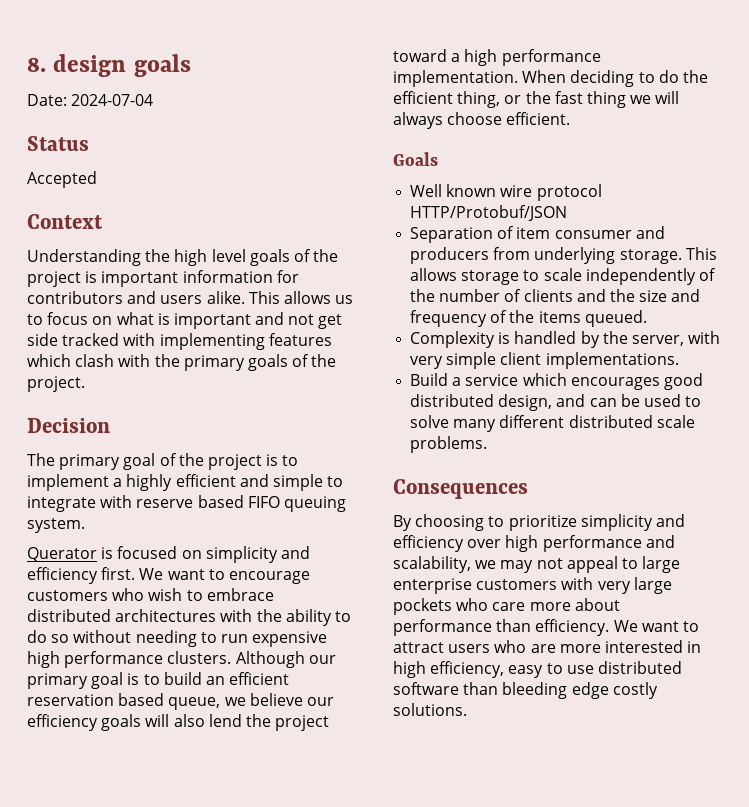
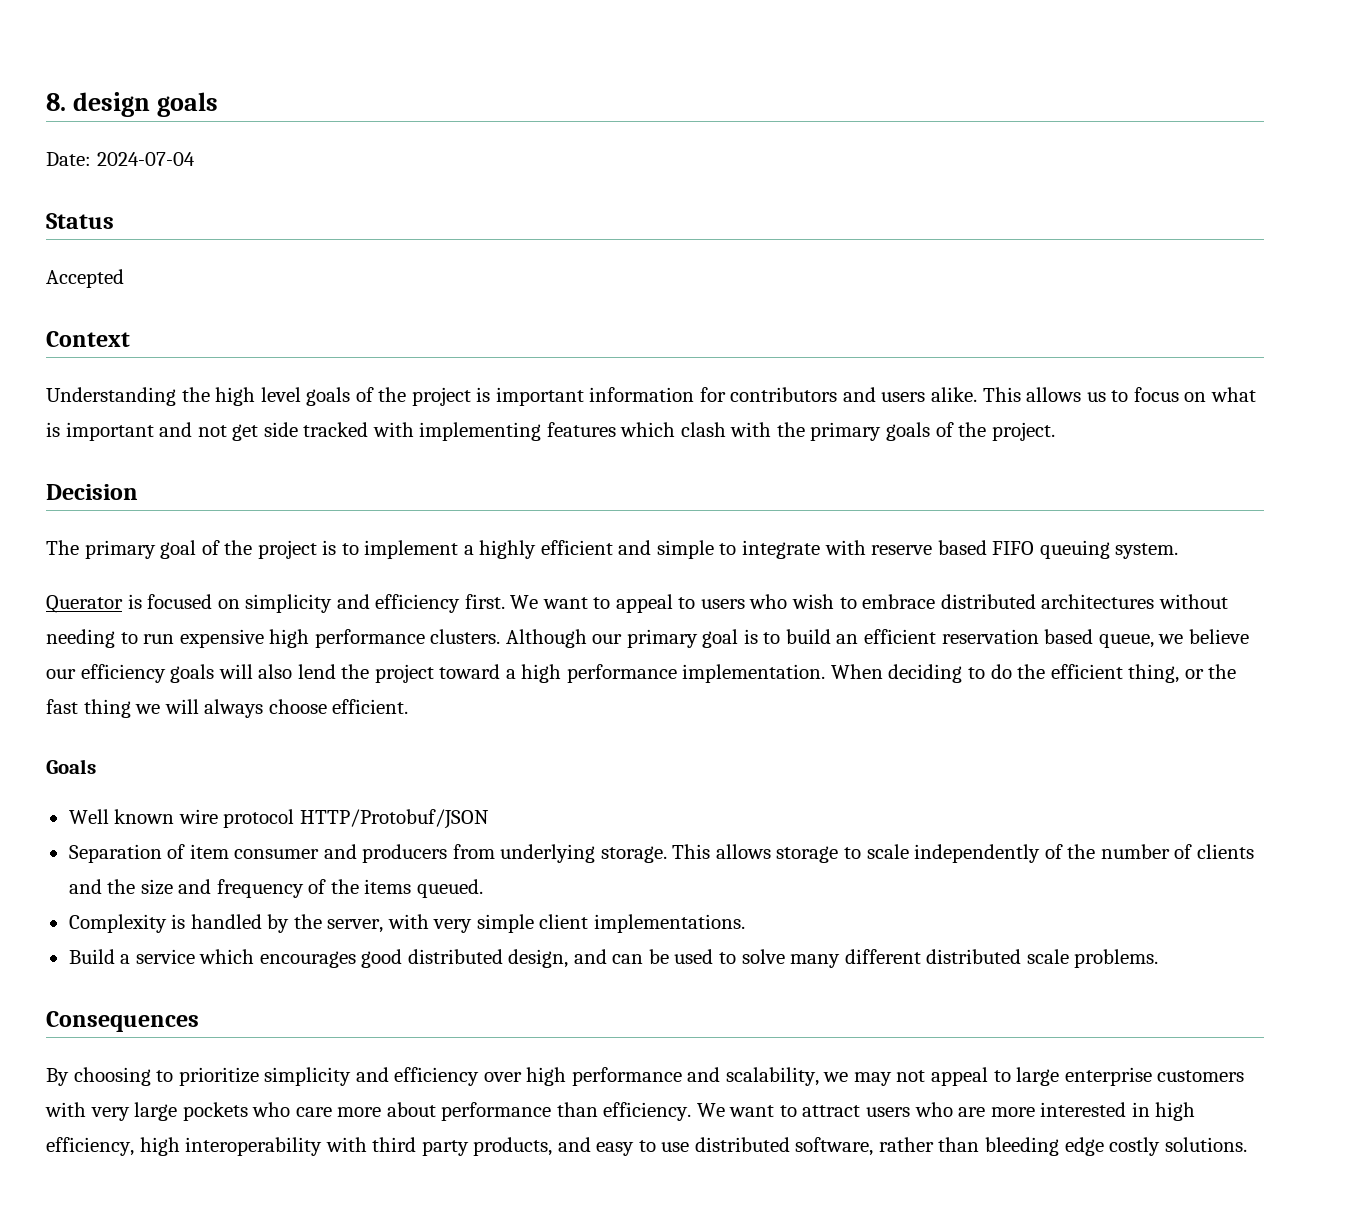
- We want to encourage customers who wish to embrace distributed architectures with the ability to do so without needing to run expensive high performance clusters.
+ We want to appeal to users who wish to embrace distributed architectures without needing to run expensive high performance clusters.
- We want to attract users who are more interested in high efficiency, easy to use distributed software than bleeding edge costly solutions.
+ We want to attract users who are more interested in high efficiency, high interoperability with third party products, and easy to use distributed software, rather than bleeding edge costly solutions.

